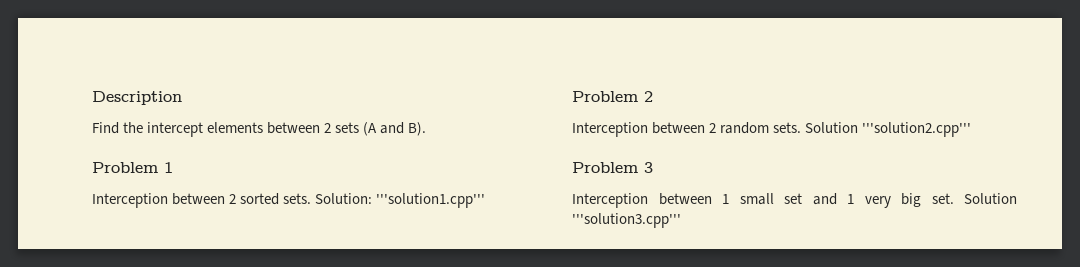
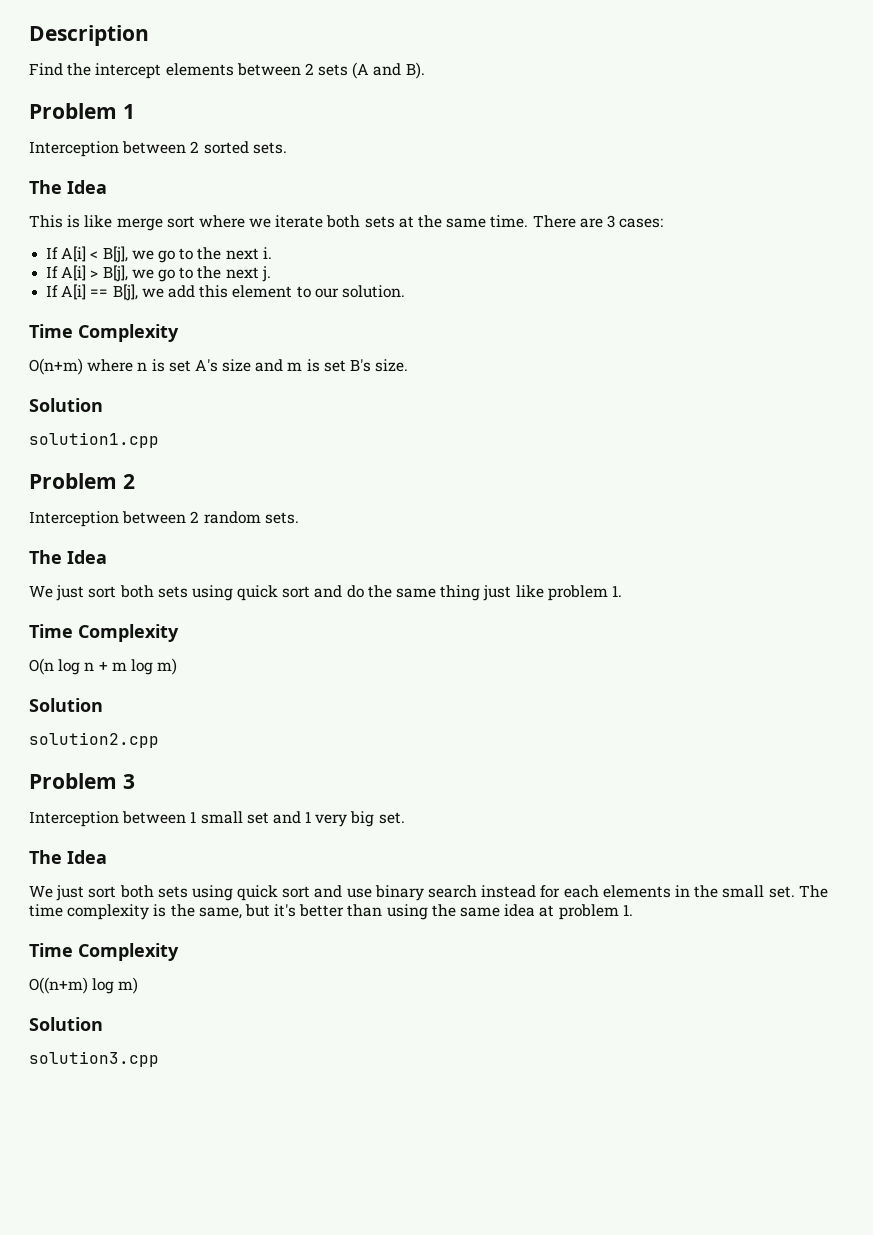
- Interception between 2 sorted sets. Solution: '''solution1.cpp'''
+ Interception between 2 sorted sets.
+ The Idea
+ This is like merge sort where we iterate both sets at the same time. There are 3 cases:
+ If A[i] < B[j], we go to the next i.
+ If A[i] > B[j], we go to the next j.
+ If A[i] == B[j], we add this element to our solution.
+ Time Complexity
+ O(n+m) where n is set A's size and m is set B's size.
+ Solution
+ solution1.cpp
- Interception between 2 random sets. Solution '''solution2.cpp'''
+ Interception between 2 random sets.
+ The Idea
+ We just sort both sets using quick sort and do the same thing just like problem 1.
+ Time Complexity
+ O(n log n + m log m)
+ Solution
+ solution2.cpp
- Interception between 1 small set and 1 very big set. Solution '''solution3.cpp'''
+ Interception between 1 small set and 1 very big set.
+ The Idea
+ We just sort both sets using quick sort and use binary search instead for each elements in the small set. The time complexity is the same, but it's better than using the same idea at problem 1.
+ Time Complexity
+ O((n+m) log m)
+ Solution
+ solution3.cpp

